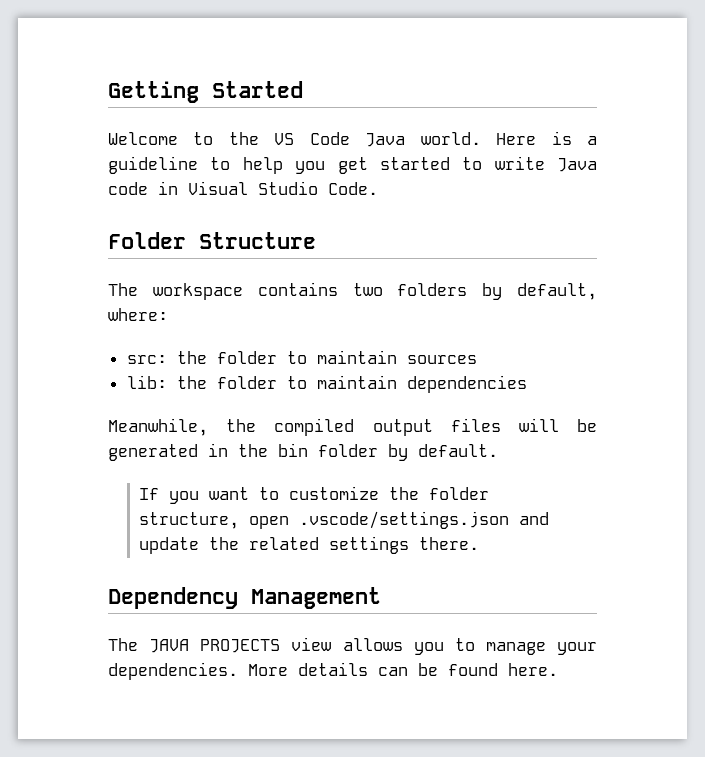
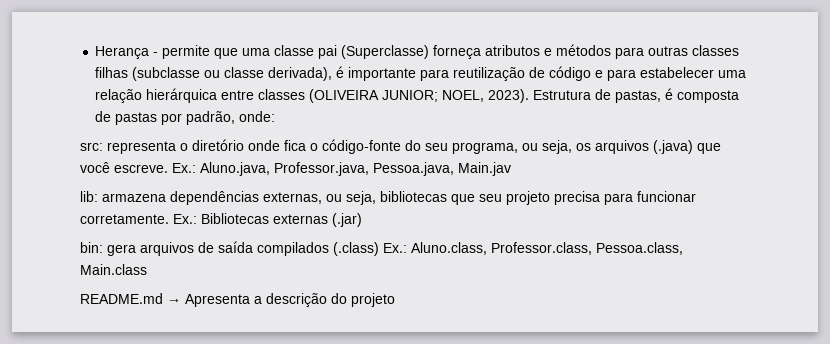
- Getting Started
- Welcome to the VS Code Java world. Here is a guideline to help you get started to write Java code in Visual Studio Code.
- Folder Structure
- The workspace contains two folders by default, where:
- src: the folder to maintain sources
- lib: the folder to maintain dependencies
- Meanwhile, the compiled output files will be generated in the bin folder by default.
- If you want to customize the folder structure, open .vscode/settings.json and update the related settings there.
- Dependency Management
- The JAVA PROJECTS view allows you to manage your dependencies. More details can be found here.
+ Herança - permite que uma classe pai (Superclasse) forneça atributos e métodos para outras classes filhas (subclasse ou classe derivada), é importante para reutilização de código e para estabelecer uma relação hierárquica entre classes (OLIVEIRA JUNIOR; NOEL, 2023). Estrutura de pastas, é composta de pastas por padrão, onde:
+ src: representa o diretório onde fica o código-fonte do seu programa, ou seja, os arquivos (.java) que você escreve. Ex.: Aluno.java, Professor.java, Pessoa.java, Main.jav
+ lib: armazena dependências externas, ou seja, bibliotecas que seu projeto precisa para funcionar corretamente. Ex.: Bibliotecas externas (.jar)
+ bin: gera arquivos de saída compilados (.class) Ex.: Aluno.class, Professor.class, Pessoa.class, Main.class
+ README.md → Apresenta a descrição do projeto

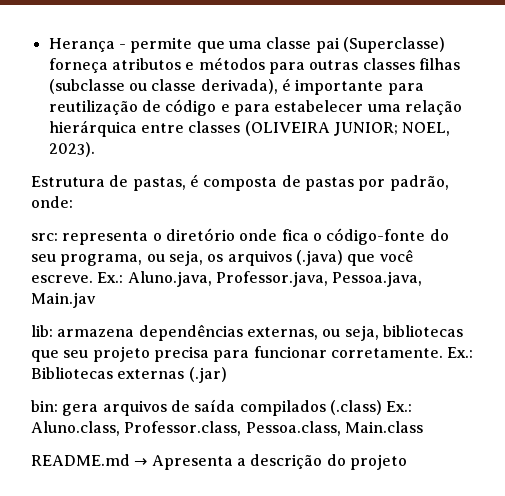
- Herança - permite que uma classe pai (Superclasse) forneça atributos e métodos para outras classes filhas (subclasse ou classe derivada), é importante para reutilização de código e para estabelecer uma relação hierárquica entre classes (OLIVEIRA JUNIOR; NOEL, 2023). Estrutura de pastas, é composta de pastas por padrão, onde:
+ Herança - permite que uma classe pai (Superclasse) forneça atributos e métodos para outras classes filhas (subclasse ou classe derivada), é importante para reutilização de código e para estabelecer uma relação hierárquica entre classes (OLIVEIRA JUNIOR; NOEL, 2023).
+ Estrutura de pastas, é composta de pastas por padrão, onde:

